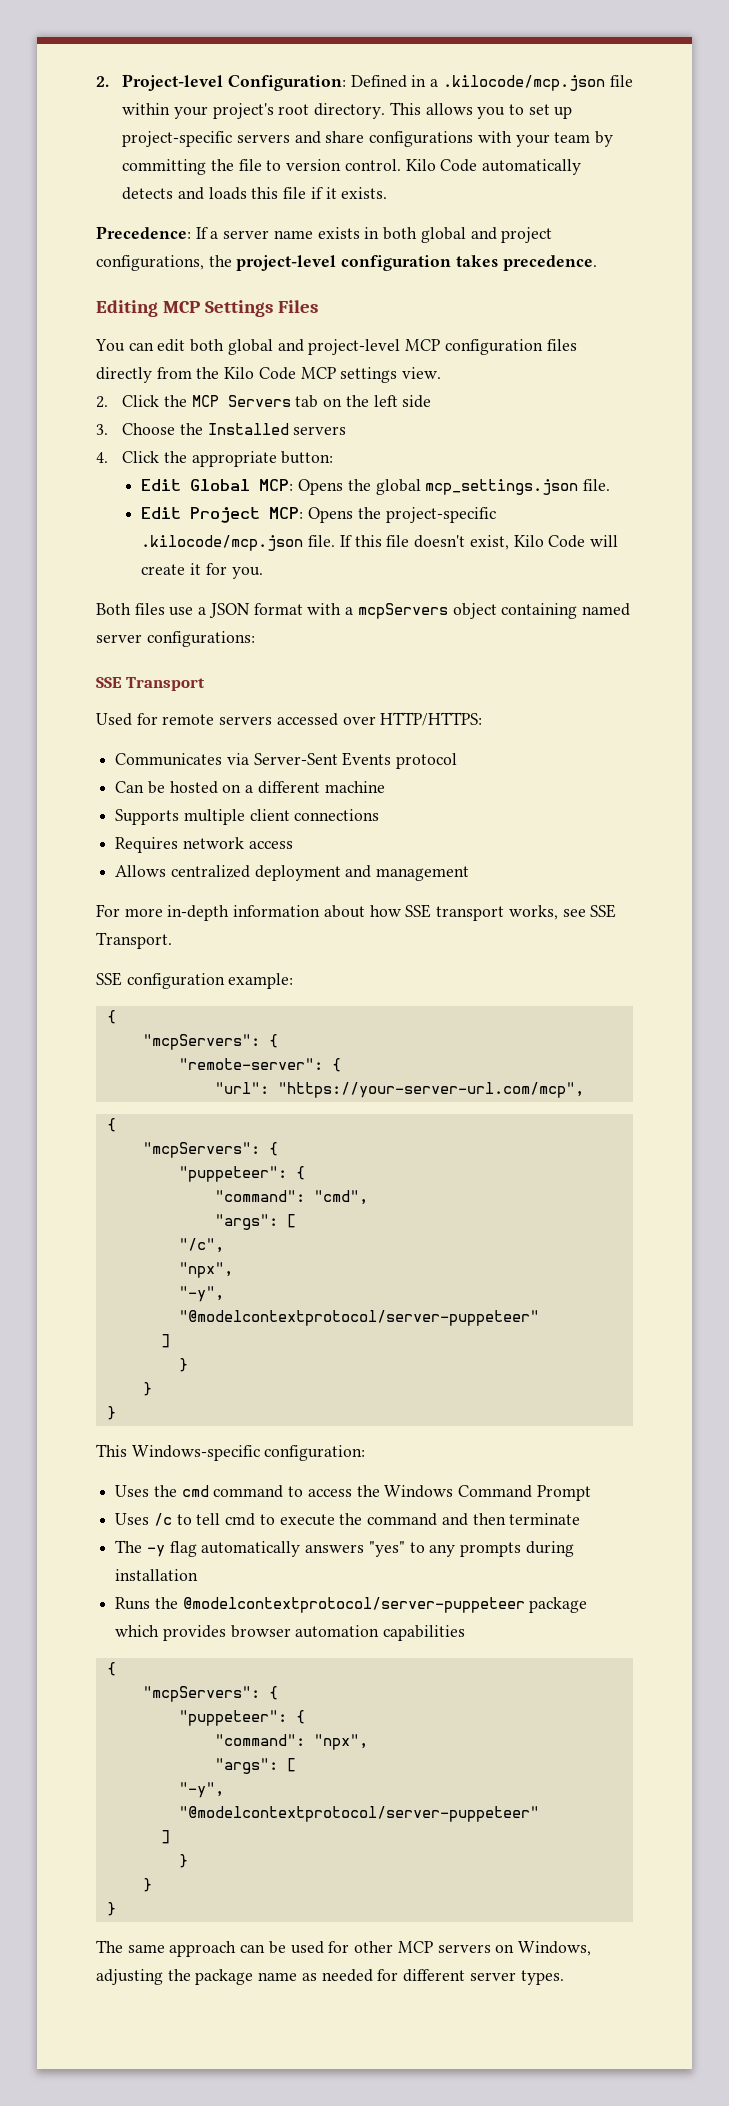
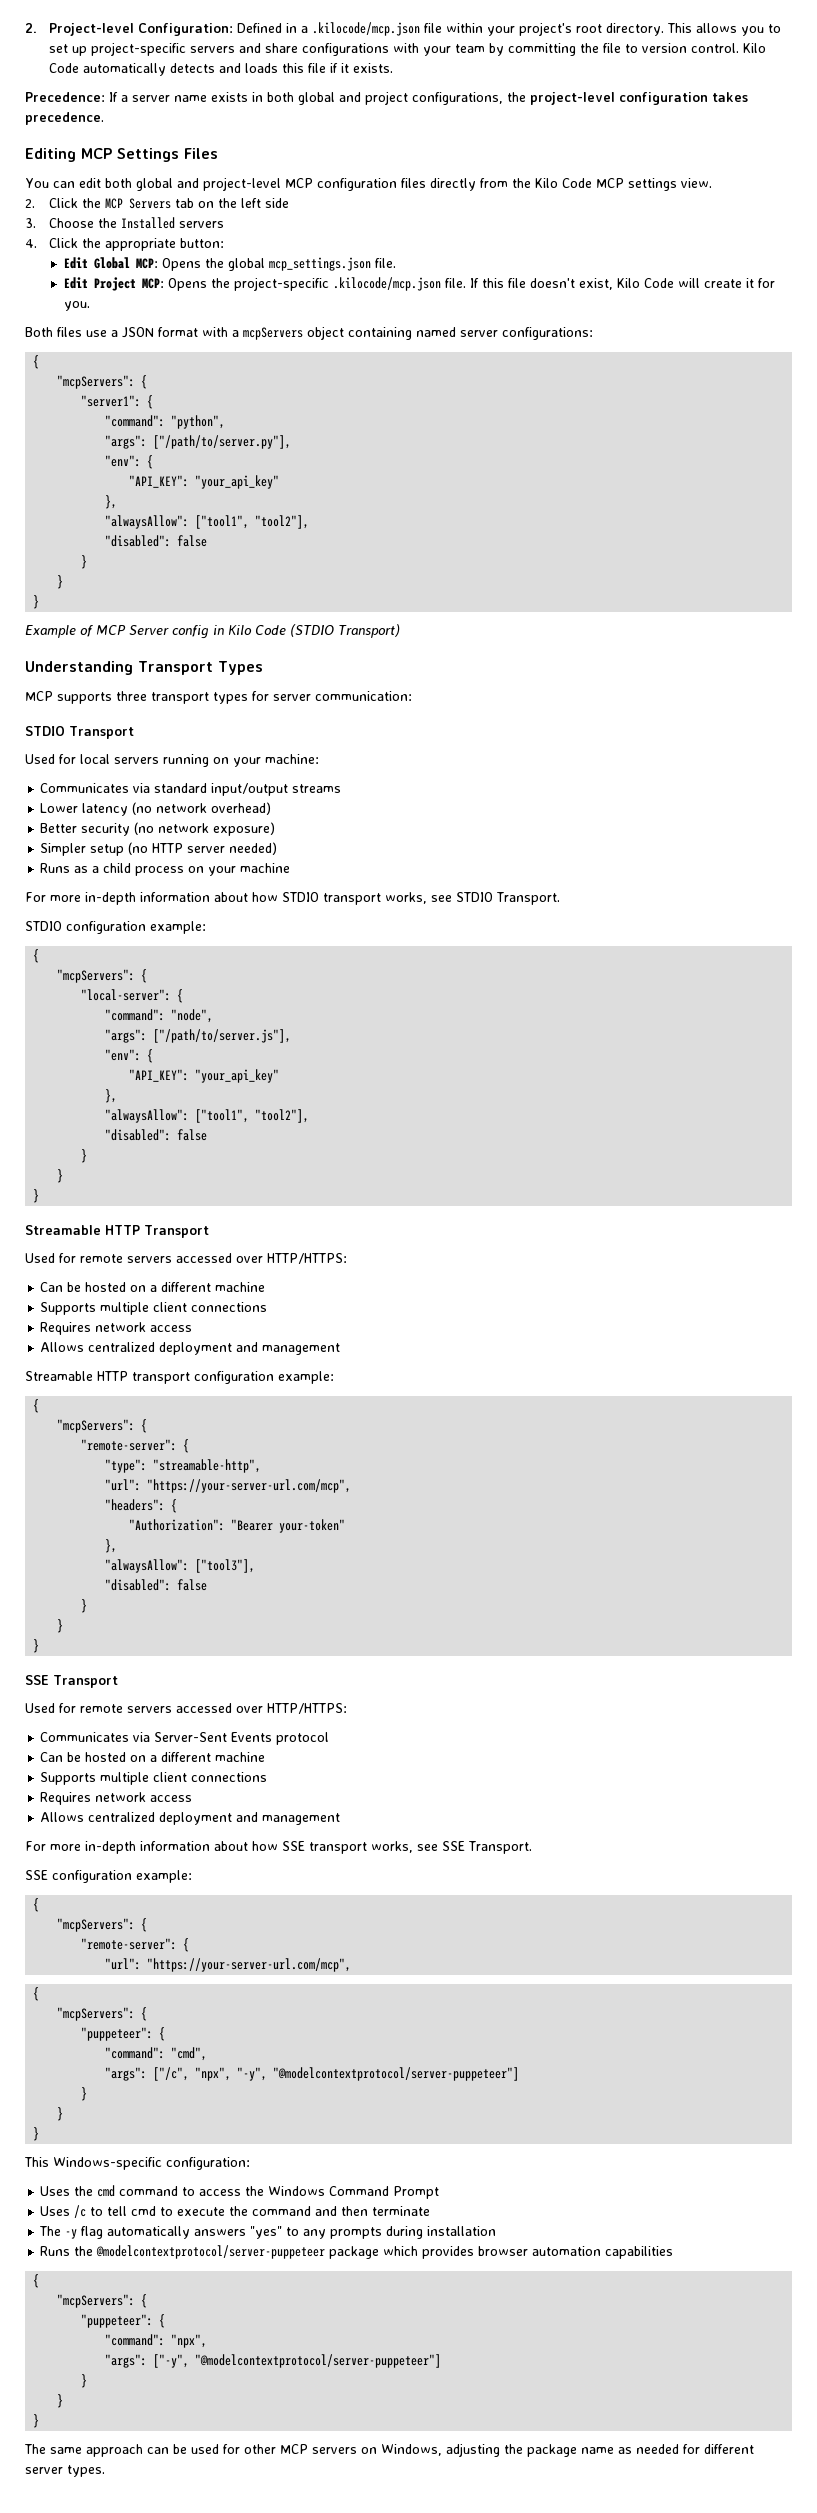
  Both files use a JSON format with a mcpServers object containing named server configurations:
+ {
+ "mcpServers": {
+ "server1": {
+ "command": "python",
+ "args": ["/path/to/server.py"],
+ "env": {
+ "API_KEY": "your_api_key"
+ },
+ "alwaysAllow": ["tool1", "tool2"],
+ "disabled": false
+ }
+ }
+ }
+ Example of MCP Server config in Kilo Code (STDIO Transport)
+ Understanding Transport Types
+ MCP supports three transport types for server communication:
+ STDIO Transport
+ Used for local servers running on your machine:
+ Communicates via standard input/output streams
+ Lower latency (no network overhead)
+ Better security (no network exposure)
+ Simpler setup (no HTTP server needed)
+ Runs as a child process on your machine
+ For more in-depth information about how STDIO transport works, see STDIO Transport.
+ STDIO configuration example:
+ {
+ "mcpServers": {
+ "local-server": {
+ "command": "node",
+ "args": ["/path/to/server.js"],
+ "env": {
+ "API_KEY": "your_api_key"
+ },
+ "alwaysAllow": ["tool1", "tool2"],
+ "disabled": false
+ }
+ }
+ }
+ Streamable HTTP Transport
+ Used for remote servers accessed over HTTP/HTTPS:
+ Can be hosted on a different machine
+ Supports multiple client connections
+ Requires network access
+ Allows centralized deployment and management
+ Streamable HTTP transport configuration example:
+ {
+ "mcpServers": {
+ "remote-server": {
+ "type": "streamable-http",
+ "url": "https://your-server-url.com/mcp",
+ "headers": {
+ "Authorization": "Bearer your-token"
+ },
+ "alwaysAllow": ["tool3"],
+ "disabled": false
+ }
+ }
+ }
  "command": "cmd",
- "args": [
- "/c",
- "npx",
- "-y",
- "@modelcontextprotocol/server-puppeteer"
- ]
+ "args": ["/c", "npx", "-y", "@modelcontextprotocol/server-puppeteer"]
  "command": "npx",
- "args": [
- "-y",
- "@modelcontextprotocol/server-puppeteer"
- ]
+ "args": ["-y", "@modelcontextprotocol/server-puppeteer"]

